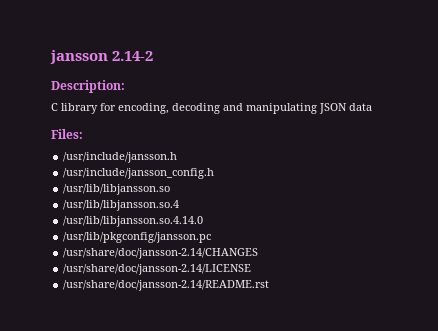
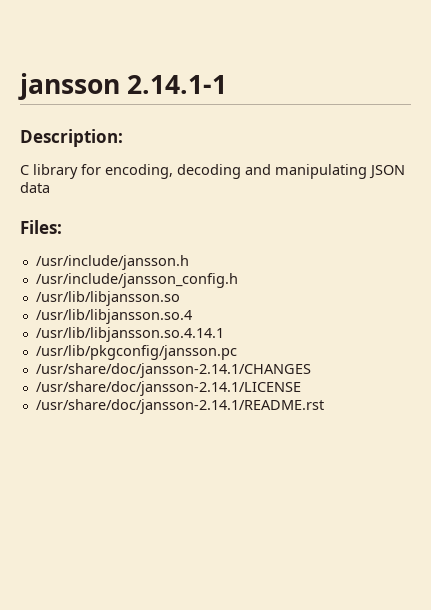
- jansson 2.14-2
+ jansson 2.14.1-1
- /usr/lib/libjansson.so.4.14.0
+ /usr/lib/libjansson.so.4.14.1
- /usr/share/doc/jansson-2.14/CHANGES
- /usr/share/doc/jansson-2.14/LICENSE
- /usr/share/doc/jansson-2.14/README.rst
+ /usr/share/doc/jansson-2.14.1/CHANGES
+ /usr/share/doc/jansson-2.14.1/LICENSE
+ /usr/share/doc/jansson-2.14.1/README.rst

